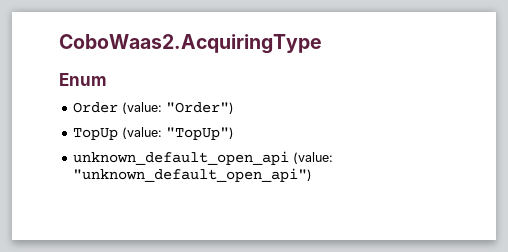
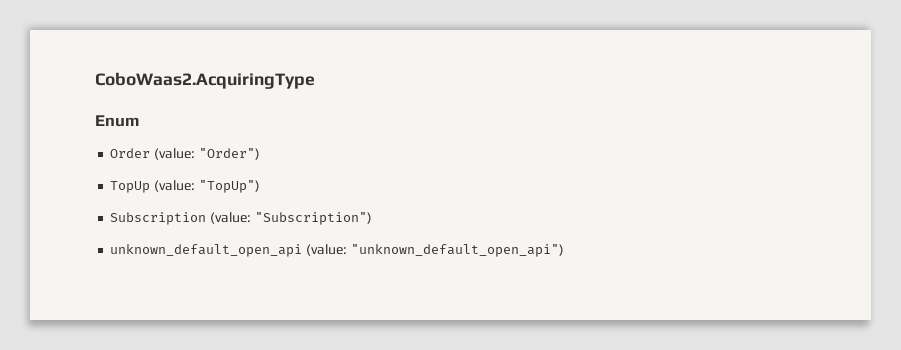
+ Subscription (value: "Subscription")

